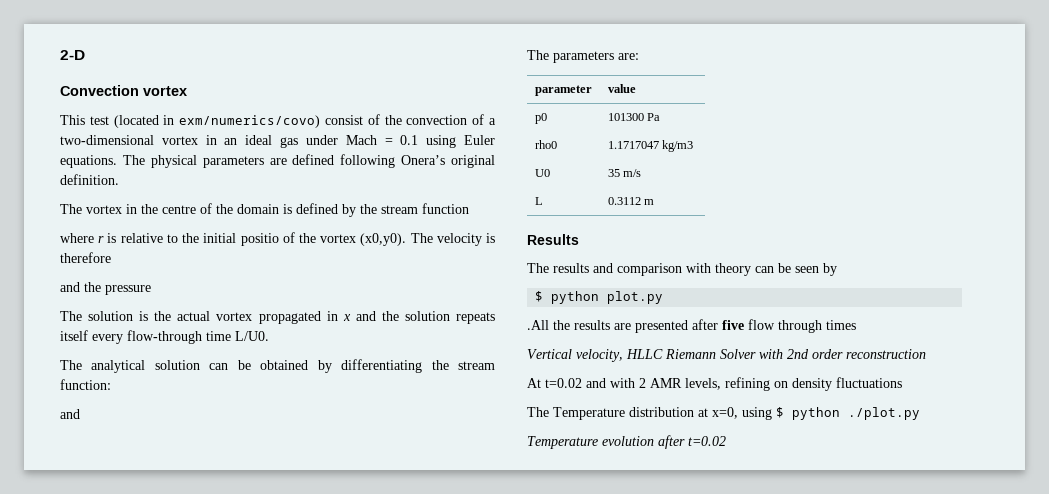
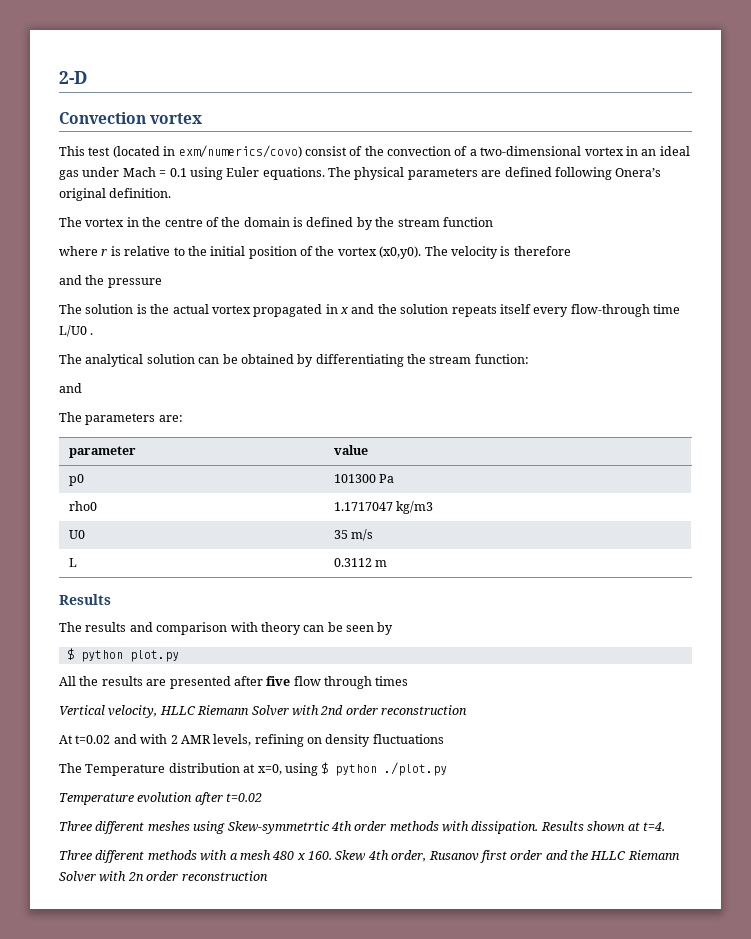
- where r is relative to the initial positio of the vortex (x0,y0).
+ where r is relative to the initial position of the vortex (x0,y0).
- The solution is the actual vortex propagated in x and the solution repeats itself every flow-through time L/U0.
+ The solution is the actual vortex propagated in x and the solution repeats itself every flow-through time L/U0 .
- .All the results are presented after five flow through times
+ All the results are presented after five flow through times
+ Three different meshes using Skew-symmetrtic 4th order methods with dissipation. Results shown at t=4.
+ Three different methods with a mesh 480 x 160. Skew 4th order, Rusanov first order and the HLLC Riemann Solver with 2n order reconstruction

